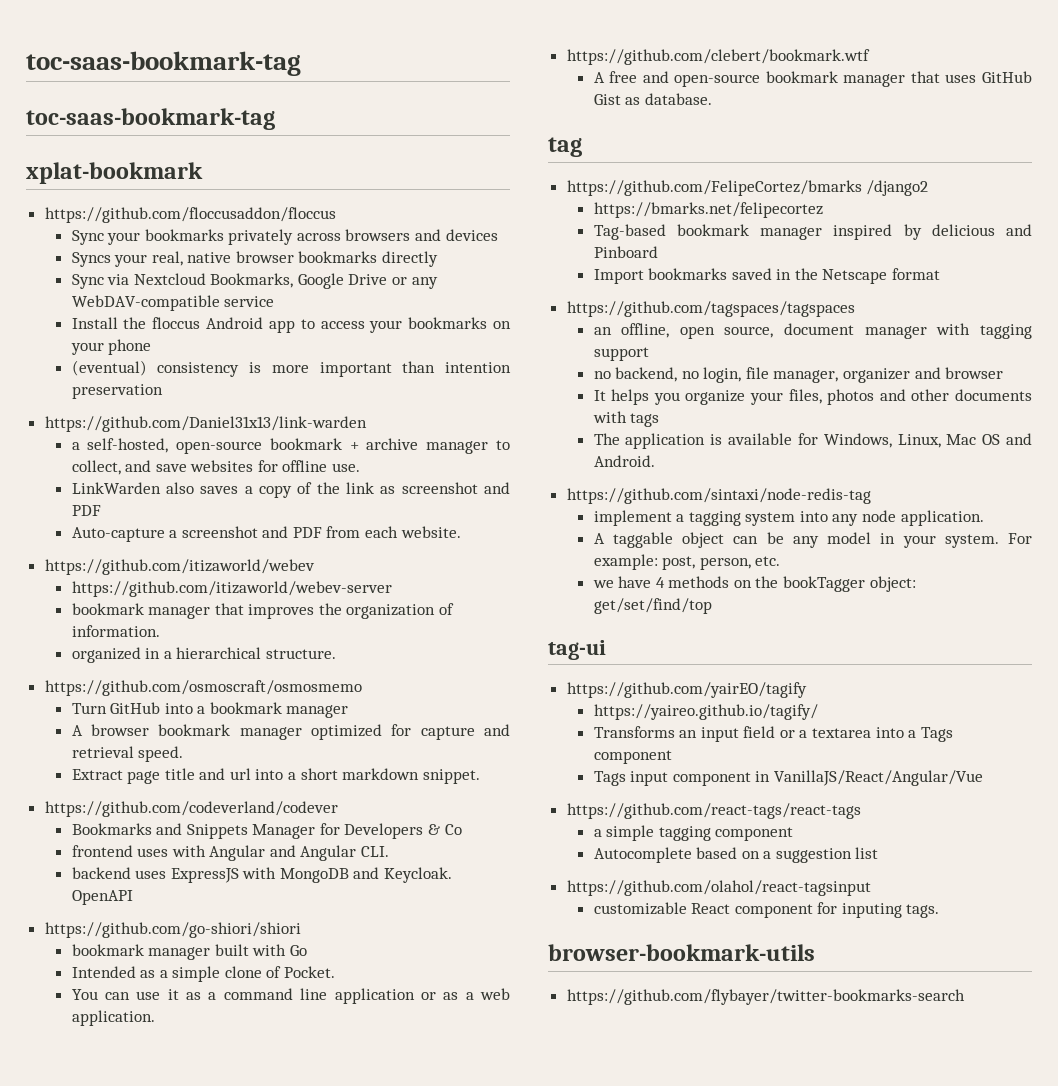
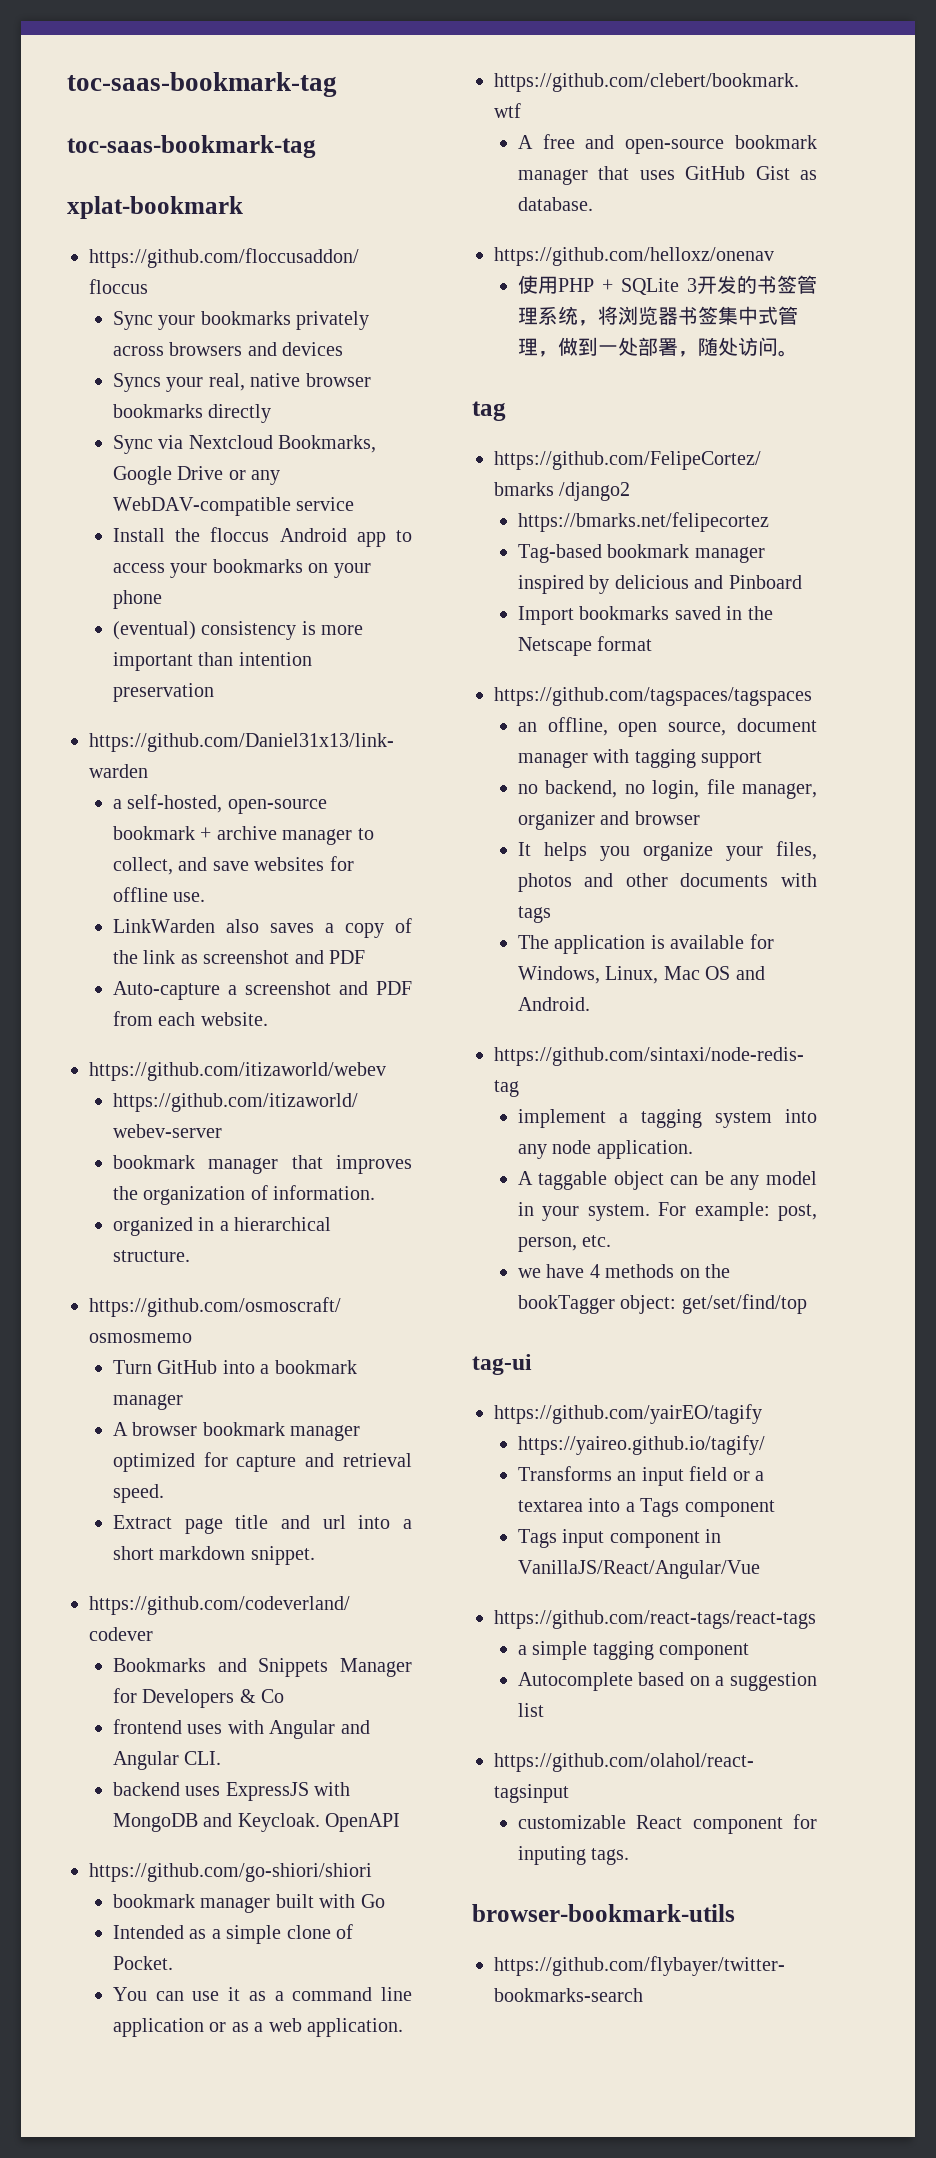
+ https://github.com/helloxz/onenav
+ 使用PHP + SQLite 3开发的书签管理系统，将浏览器书签集中式管理，做到一处部署，随处访问。

